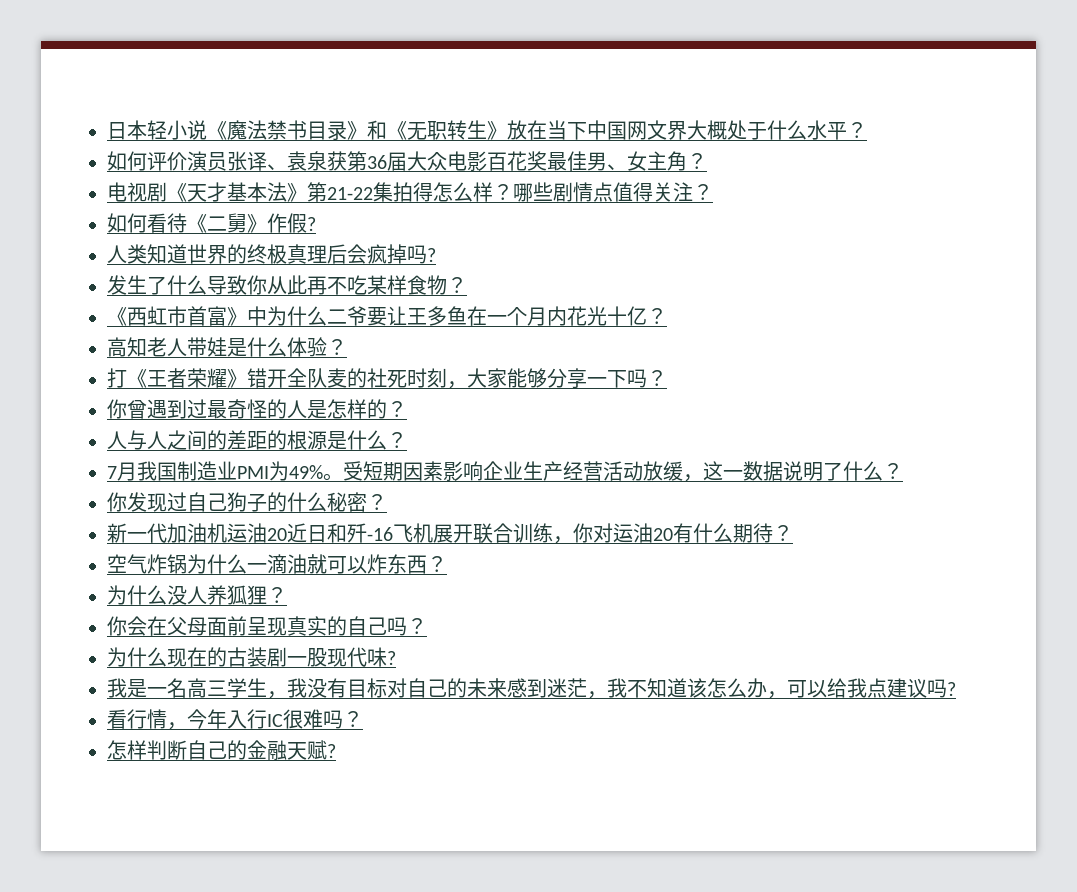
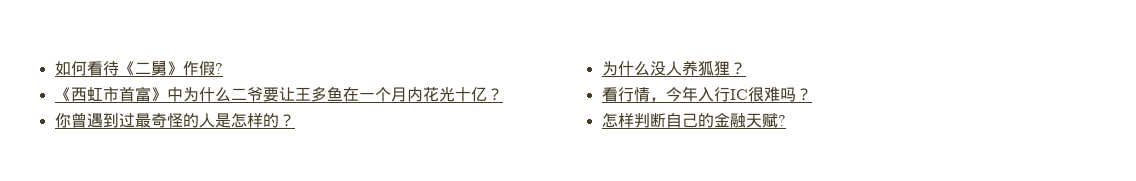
- 日本轻小说《魔法禁书目录》和《无职转生》放在当下中国网文界大概处于什么水平？
- 如何评价演员张译、袁泉获第36届大众电影百花奖最佳男、女主角？
- 电视剧《天才基本法》第21-22集拍得怎么样？哪些剧情点值得关注？
- 人类知道世界的终极真理后会疯掉吗?
- 发生了什么导致你从此再不吃某样食物？
- 高知老人带娃是什么体验？
- 打《王者荣耀》错开全队麦的社死时刻，大家能够分享一下吗？
- 人与人之间的差距的根源是什么？
- 7月我国制造业PMI为49%。受短期因素影响企业生产经营活动放缓，这一数据说明了什么？
- 你发现过自己狗子的什么秘密？
- 新一代加油机运油20近日和歼-16飞机展开联合训练，你对运油20有什么期待？
- 空气炸锅为什么一滴油就可以炸东西？
- 你会在父母面前呈现真实的自己吗？
- 为什么现在的古装剧一股现代味?
- 我是一名高三学生，我没有目标对自己的未来感到迷茫，我不知道该怎么办，可以给我点建议吗?

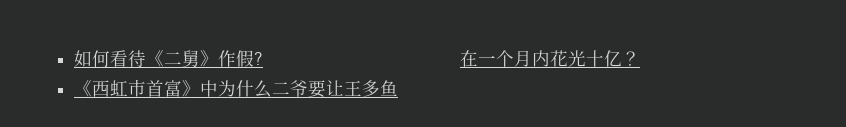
- 你曾遇到过最奇怪的人是怎样的？
- 为什么没人养狐狸？
- 看行情，今年入行IC很难吗？
- 怎样判断自己的金融天赋?

